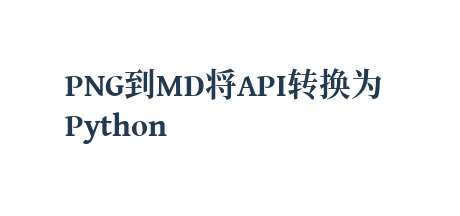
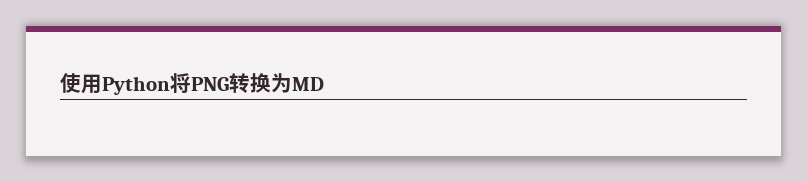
- PNG到MD将API转换为Python
+ 使用Python将PNG转换为MD

